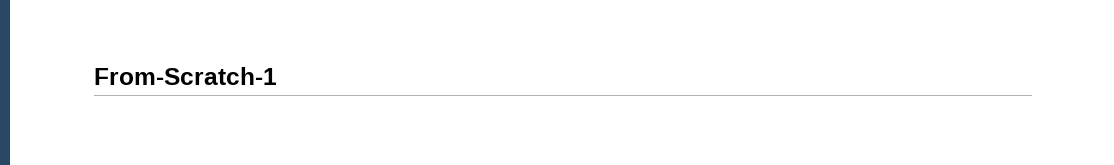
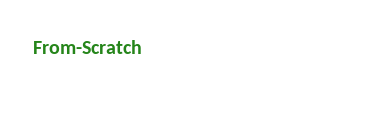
- From-Scratch-1
+ From-Scratch

